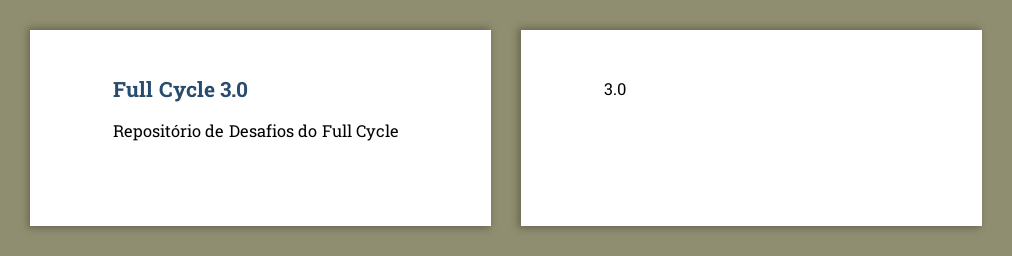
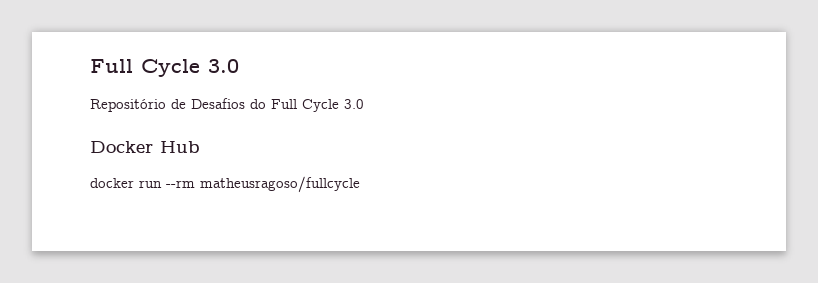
+ Docker Hub
+ docker run --rm matheusragoso/fullcycle

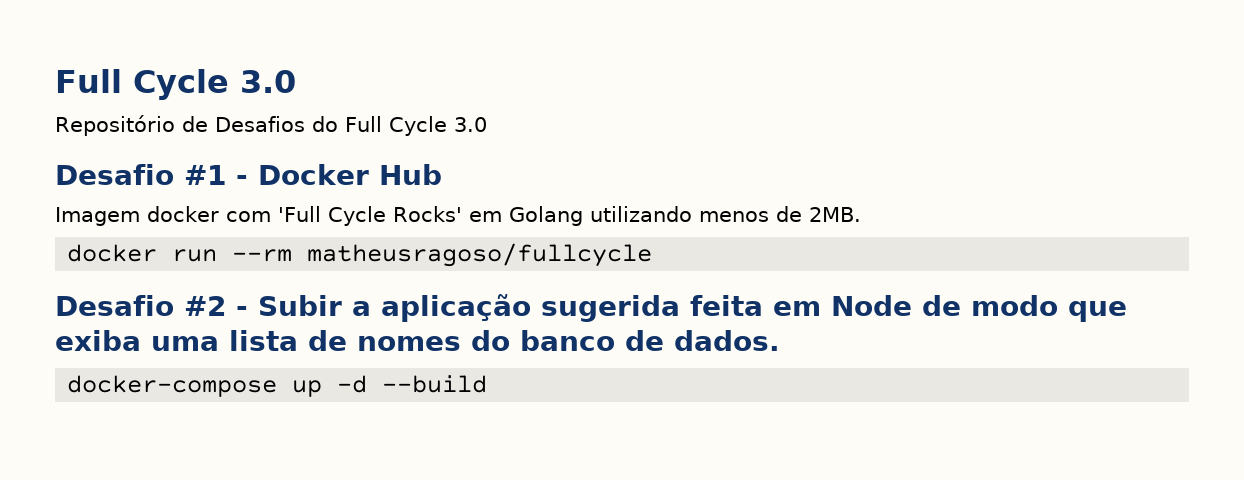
- Docker Hub
+ Desafio #1 - Docker Hub
+ Imagem docker com 'Full Cycle Rocks' em Golang utilizando menos de 2MB.
  docker run --rm matheusragoso/fullcycle
+ Desafio #2 - Subir a aplicação sugerida feita em Node de modo que exiba uma lista de nomes do banco de dados.
+ docker-compose up -d --build

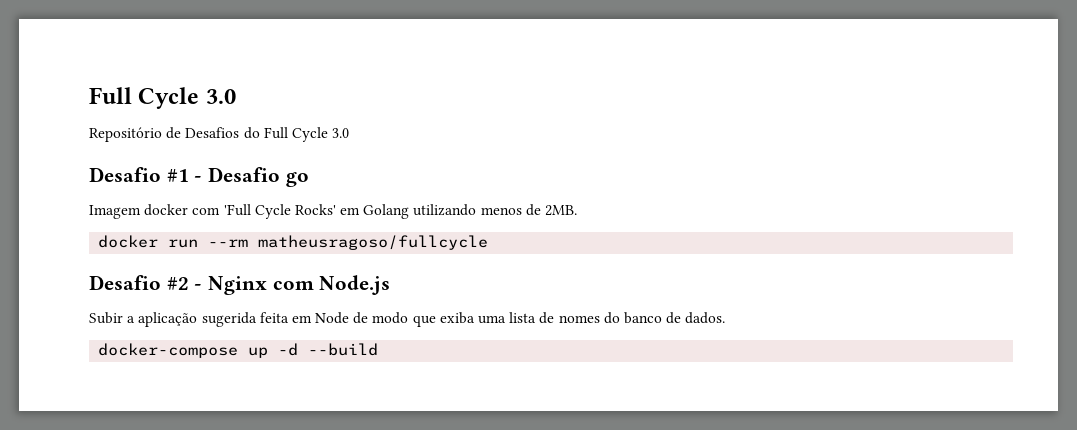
- Desafio #1 - Docker Hub
+ Desafio #1 - Desafio go
- Desafio #2 - Subir a aplicação sugerida feita em Node de modo que exiba uma lista de nomes do banco de dados.
+ Desafio #2 - Nginx com Node.js
+ Subir a aplicação sugerida feita em Node de modo que exiba uma lista de nomes do banco de dados.

